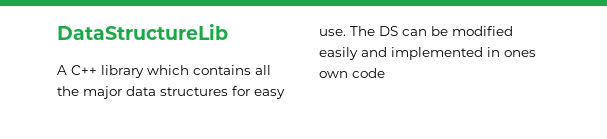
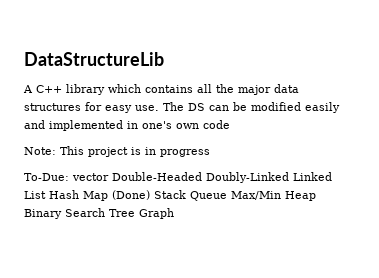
- The DS can be modified easily and implemented in ones own code
+ The DS can be modified easily and implemented in one's own code
+ Note: This project is in progress
+ To-Due: vector Double-Headed Doubly-Linked Linked List Hash Map (Done) Stack Queue Max/Min Heap Binary Search Tree Graph

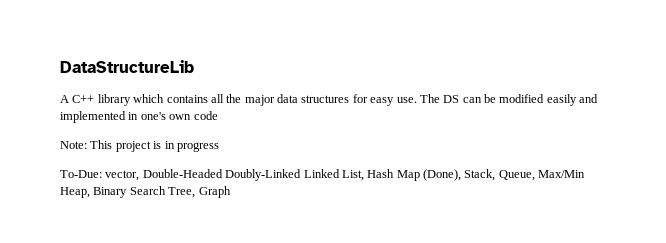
- To-Due: vector Double-Headed Doubly-Linked Linked List Hash Map (Done) Stack Queue Max/Min Heap Binary Search Tree Graph
+ To-Due: vector, Double-Headed Doubly-Linked Linked List, Hash Map (Done), Stack, Queue, Max/Min Heap, Binary Search Tree, Graph

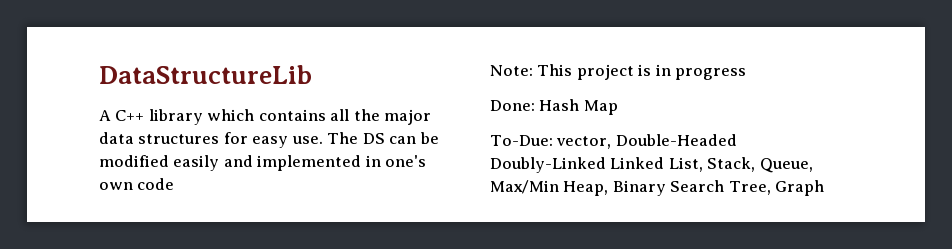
+ Done: Hash Map
- To-Due: vector, Double-Headed Doubly-Linked Linked List, Hash Map (Done), Stack, Queue, Max/Min Heap, Binary Search Tree, Graph
+ To-Due: vector, Double-Headed Doubly-Linked Linked List, Stack, Queue, Max/Min Heap, Binary Search Tree, Graph

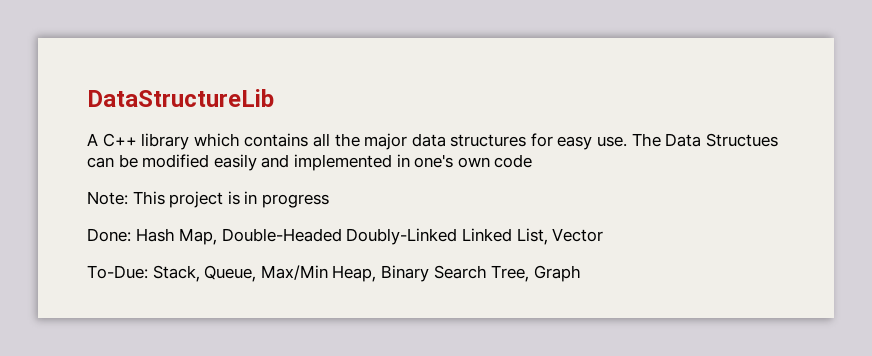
- The DS can be modified easily and implemented in one's own code
+ The Data Structues can be modified easily and implemented in one's own code
- Done: Hash Map
- To-Due: vector, Double-Headed Doubly-Linked Linked List, Stack, Queue, Max/Min Heap, Binary Search Tree, Graph
+ Done: Hash Map, Double-Headed Doubly-Linked Linked List, Vector
+ To-Due: Stack, Queue, Max/Min Heap, Binary Search Tree, Graph

